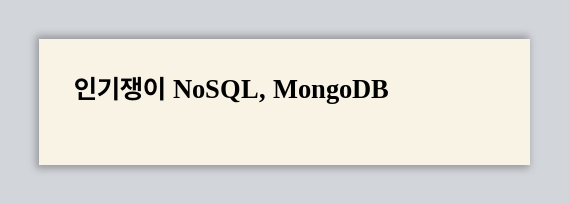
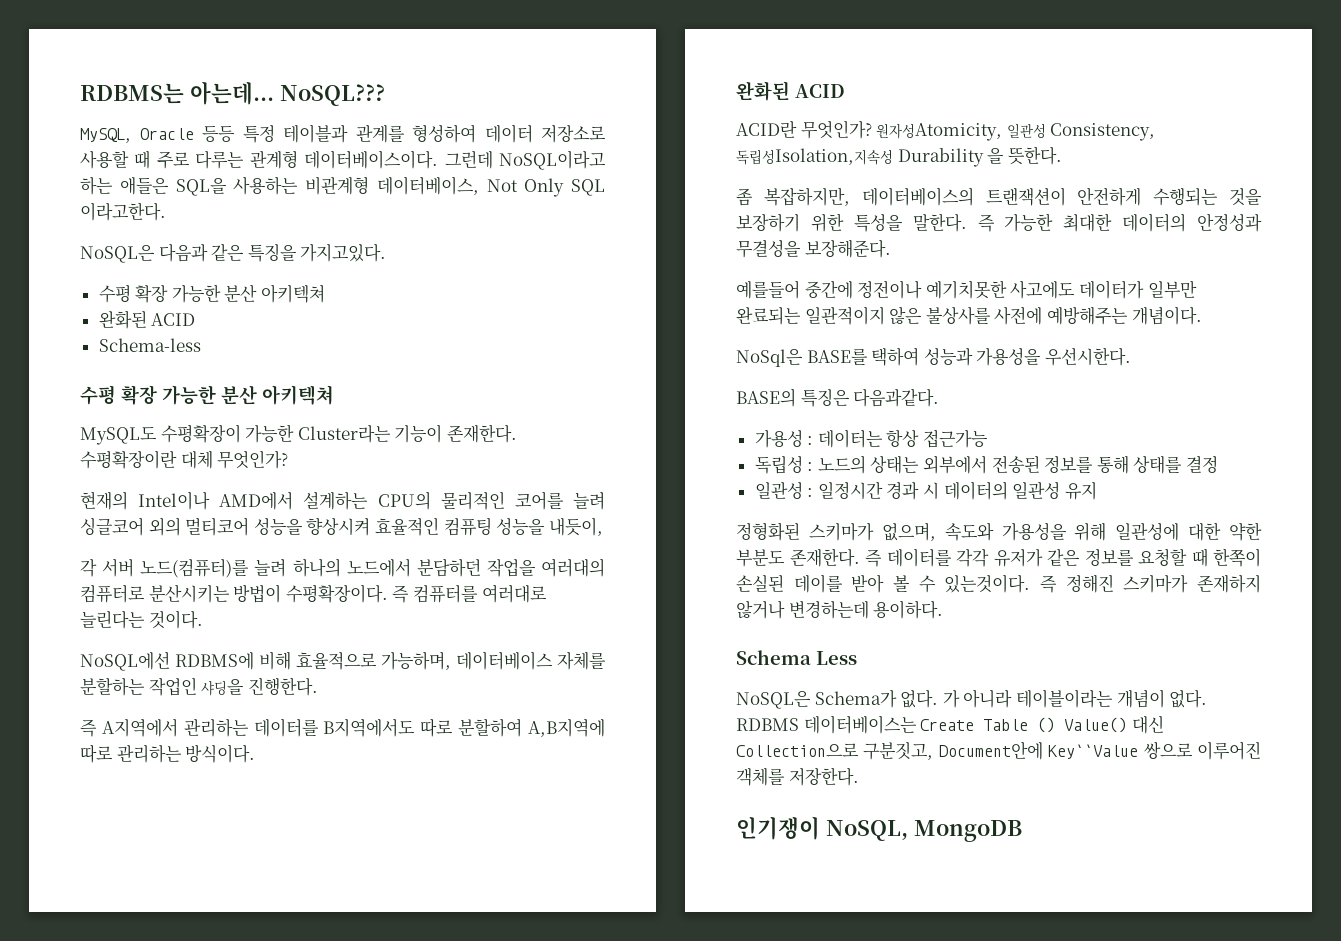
+ RDBMS는 아는데... NoSQL???
+ MySQL, Oracle 등등 특정 테이블과 관계를 형성하여 데이터 저장소로 사용할 때 주로 다루는 관계형 데이터베이스이다. 그런데 NoSQL이라고 하는 애들은 SQL을 사용하는 비관계형 데이터베이스, Not Only SQL 이라고한다.
+ NoSQL은 다음과 같은 특징을 가지고있다.
+ 수평 확장 가능한 분산 아키텍쳐
+ 완화된 ACID
+ Schema-less
+ 수평 확장 가능한 분산 아키텍쳐
+ MySQL도 수평확장이 가능한 Cluster라는 기능이 존재한다. 수평확장이란 대체 무엇인가?
+ 현재의 Intel이나 AMD에서 설계하는 CPU의 물리적인 코어를 늘려 싱글코어 외의 멀티코어 성능을 향상시켜 효율적인 컴퓨팅 성능을 내듯이,
+ 각 서버 노드(컴퓨터)를 늘려 하나의 노드에서 분담하던 작업을 여러대의 컴퓨터로 분산시키는 방법이 수평확장이다. 즉 컴퓨터를 여러대로 늘린다는 것이다.
+ NoSQL에선 RDBMS에 비해 효율적으로 가능하며, 데이터베이스 자체를 분할하는 작업인 샤딩을 진행한다.
+ 즉 A지역에서 관리하는 데이터를 B지역에서도 따로 분할하여 A,B지역에 따로 관리하는 방식이다.
+ 완화된 ACID
+ ACID란 무엇인가? 원자성Atomicity, 일관성 Consistency, 독립성Isolation,지속성 Durability 을 뜻한다.
+ 좀 복잡하지만, 데이터베이스의 트랜잭션이 안전하게 수행되는 것을 보장하기 위한 특성을 말한다. 즉 가능한 최대한 데이터의 안정성과 무결성을 보장해준다.
+ 예를들어 중간에 정전이나 예기치못한 사고에도 데이터가 일부만 완료되는 일관적이지 않은 불상사를 사전에 예방해주는 개념이다.
+ NoSql은 BASE를 택하여 성능과 가용성을 우선시한다.
+ BASE의 특징은 다음과같다.
+ 가용성 : 데이터는 항상 접근가능
+ 독립성 : 노드의 상태는 외부에서 전송된 정보를 통해 상태를 결정
+ 일관성 : 일정시간 경과 시 데이터의 일관성 유지
+ 정형화된 스키마가 없으며, 속도와 가용성을 위해 일관성에 대한 약한 부분도 존재한다. 즉 데이터를 각각 유저가 같은 정보를 요청할 때 한쪽이 손실된 데이를 받아 볼 수 있는것이다. 즉 정해진 스키마가 존재하지 않거나 변경하는데 용이하다.
+ Schema Less
+ NoSQL은 Schema가 없다. 가 아니라 테이블이라는 개념이 없다. RDBMS 데이터베이스는 Create Table () Value() 대신 Collection으로 구분짓고, Document안에 Key``Value 쌍으로 이루어진 객체를 저장한다.

